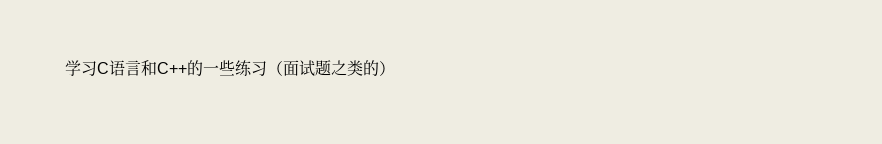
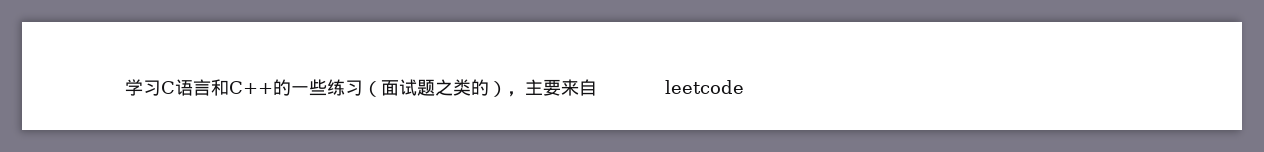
- 学习C语言和C++的一些练习（面试题之类的）
+ 学习C语言和C++的一些练习（面试题之类的），主要来自leetcode

